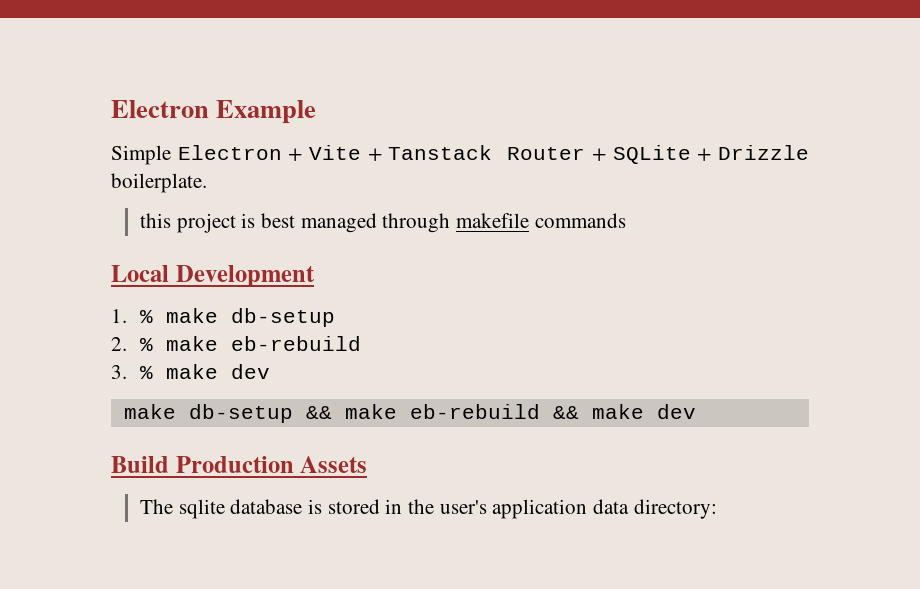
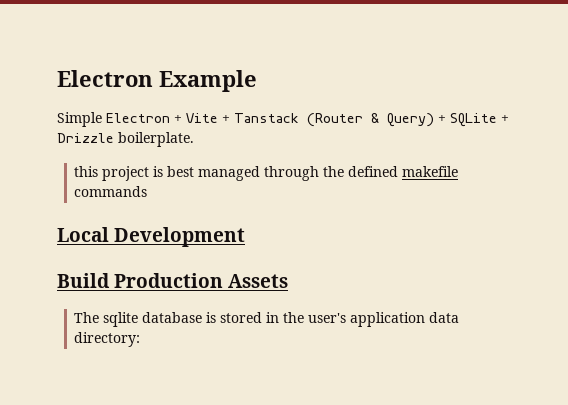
- Simple Electron + Vite + Tanstack Router + SQLite + Drizzle boilerplate.
+ Simple Electron + Vite + Tanstack (Router & Query) + SQLite + Drizzle boilerplate.
- this project is best managed through makefile commands
+ this project is best managed through the defined makefile commands
- 1. % make db-setup
- 2. % make eb-rebuild
- 3. % make dev
- make db-setup && make eb-rebuild && make dev

